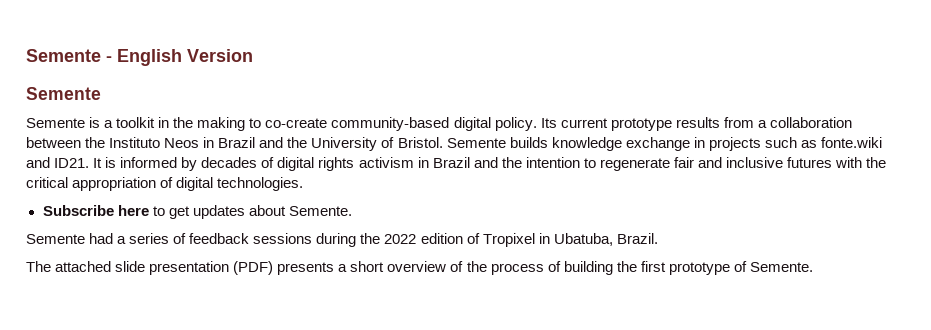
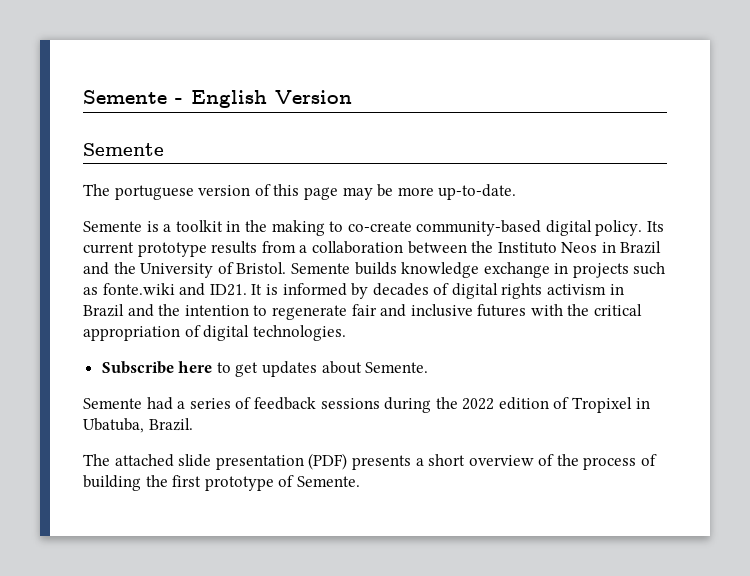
+ The portuguese version of this page may be more up-to-date.

